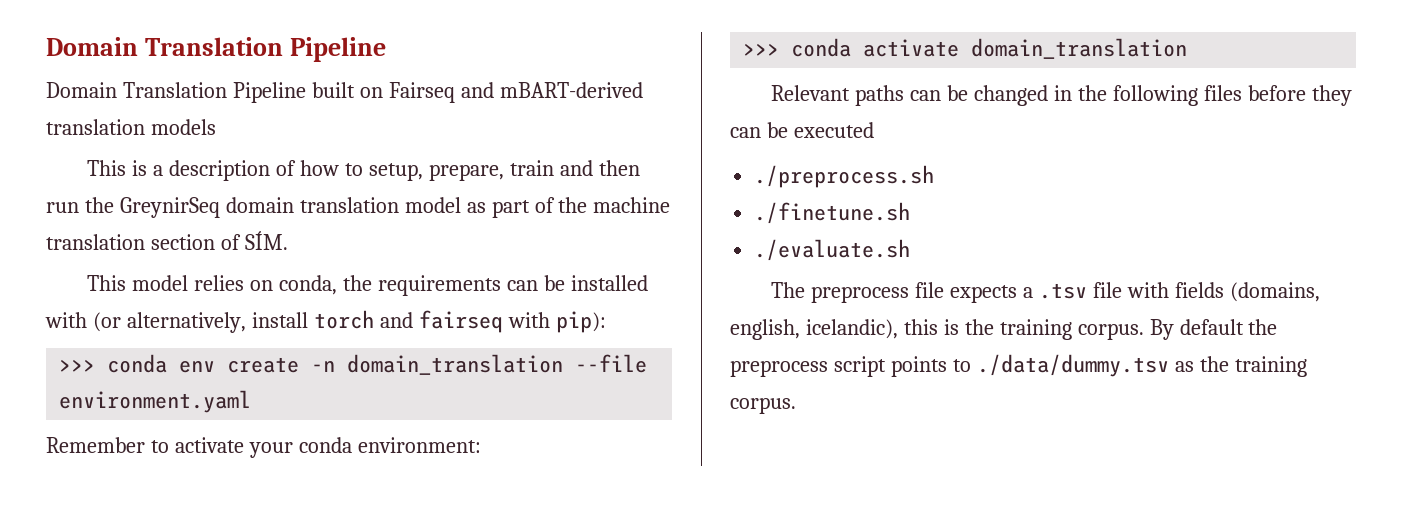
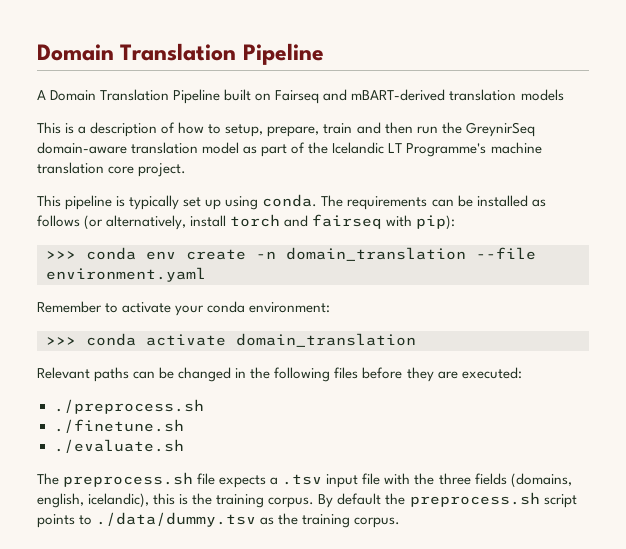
- Domain Translation Pipeline built on Fairseq and mBART-derived translation models
+ A Domain Translation Pipeline built on Fairseq and mBART-derived translation models
- This is a description of how to setup, prepare, train and then run the GreynirSeq domain translation model as part of the machine translation section of SÍM.
- This model relies on conda, the requirements can be installed with (or alternatively, install torch and fairseq with pip):
+ This is a description of how to setup, prepare, train and then run the GreynirSeq domain-aware translation model as part of the Icelandic LT Programme's machine translation core project.
+ This pipeline is typically set up using conda. The requirements can be installed as follows (or alternatively, install torch and fairseq with pip):
- Relevant paths can be changed in the following files before they can be executed
+ Relevant paths can be changed in the following files before they are executed:
- The preprocess file expects a .tsv file with fields (domains, english, icelandic), this is the training corpus.
+ The preprocess.sh file expects a .tsv input file with the three fields (domains, english, icelandic), this is the training corpus.
- By default the preprocess script points to ./data/dummy.tsv as the training corpus.
+ By default the preprocess.sh script points to ./data/dummy.tsv as the training corpus.

